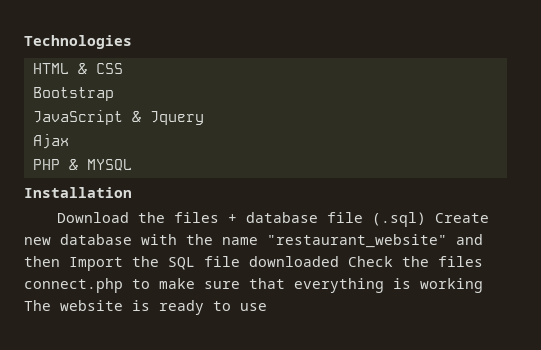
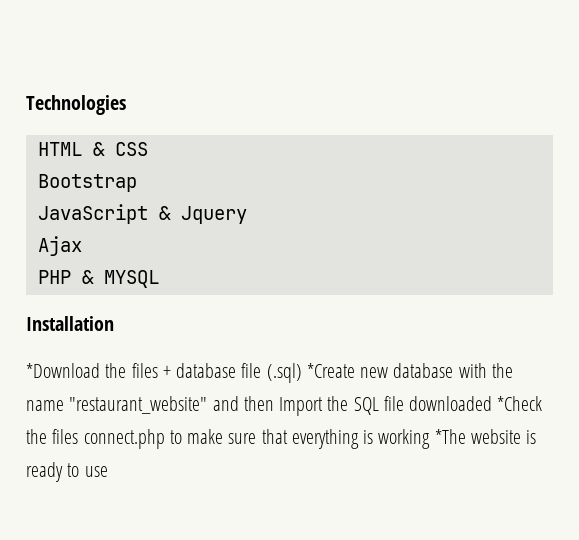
- Download the files + database file (.sql) Create new database with the name "restaurant_website" and then Import the SQL file downloaded Check the files connect.php to make sure that everything is working The website is ready to use
+ *Download the files + database file (.sql) *Create new database with the name "restaurant_website" and then Import the SQL file downloaded *Check the files connect.php to make sure that everything is working *The website is ready to use

